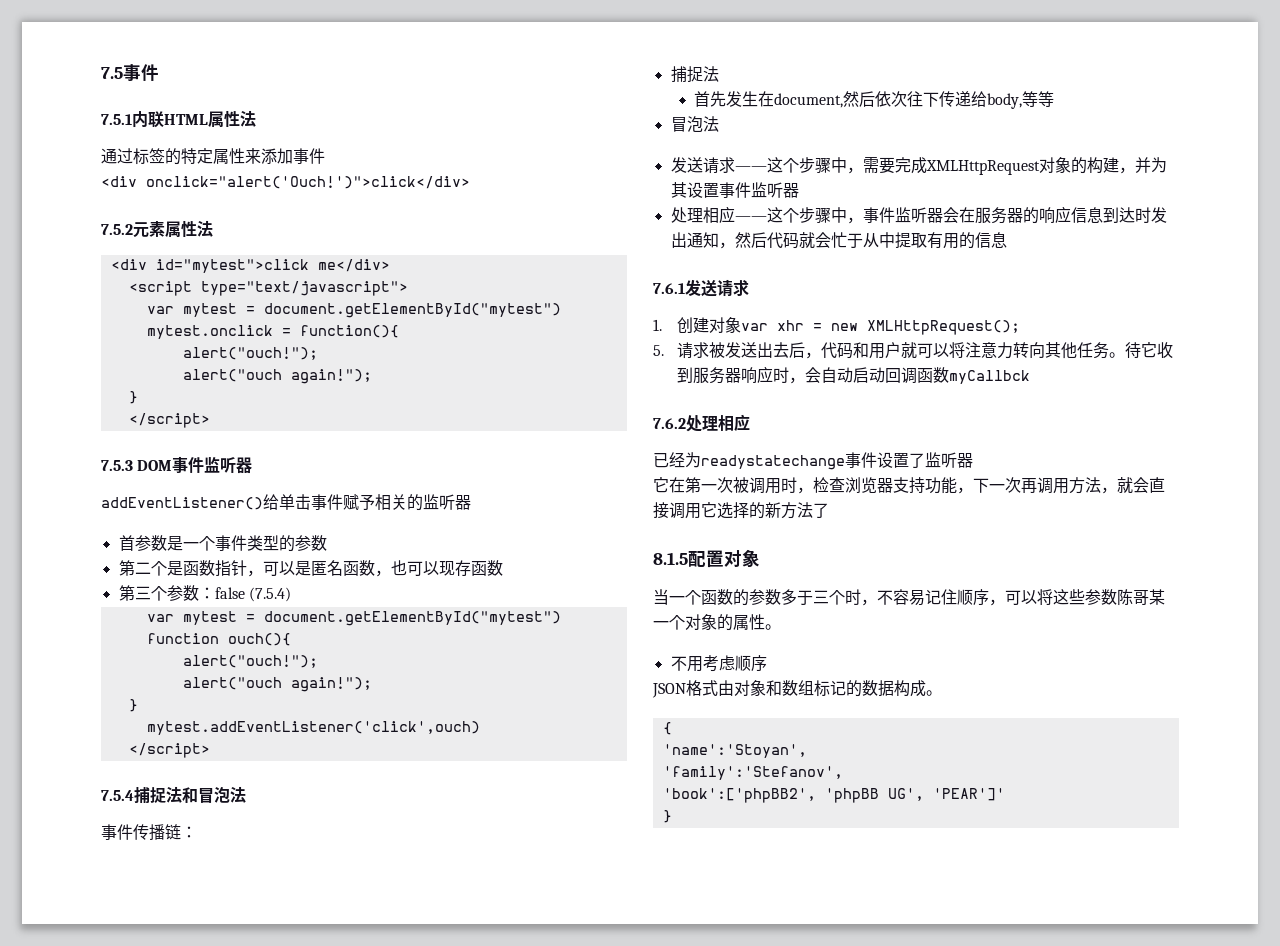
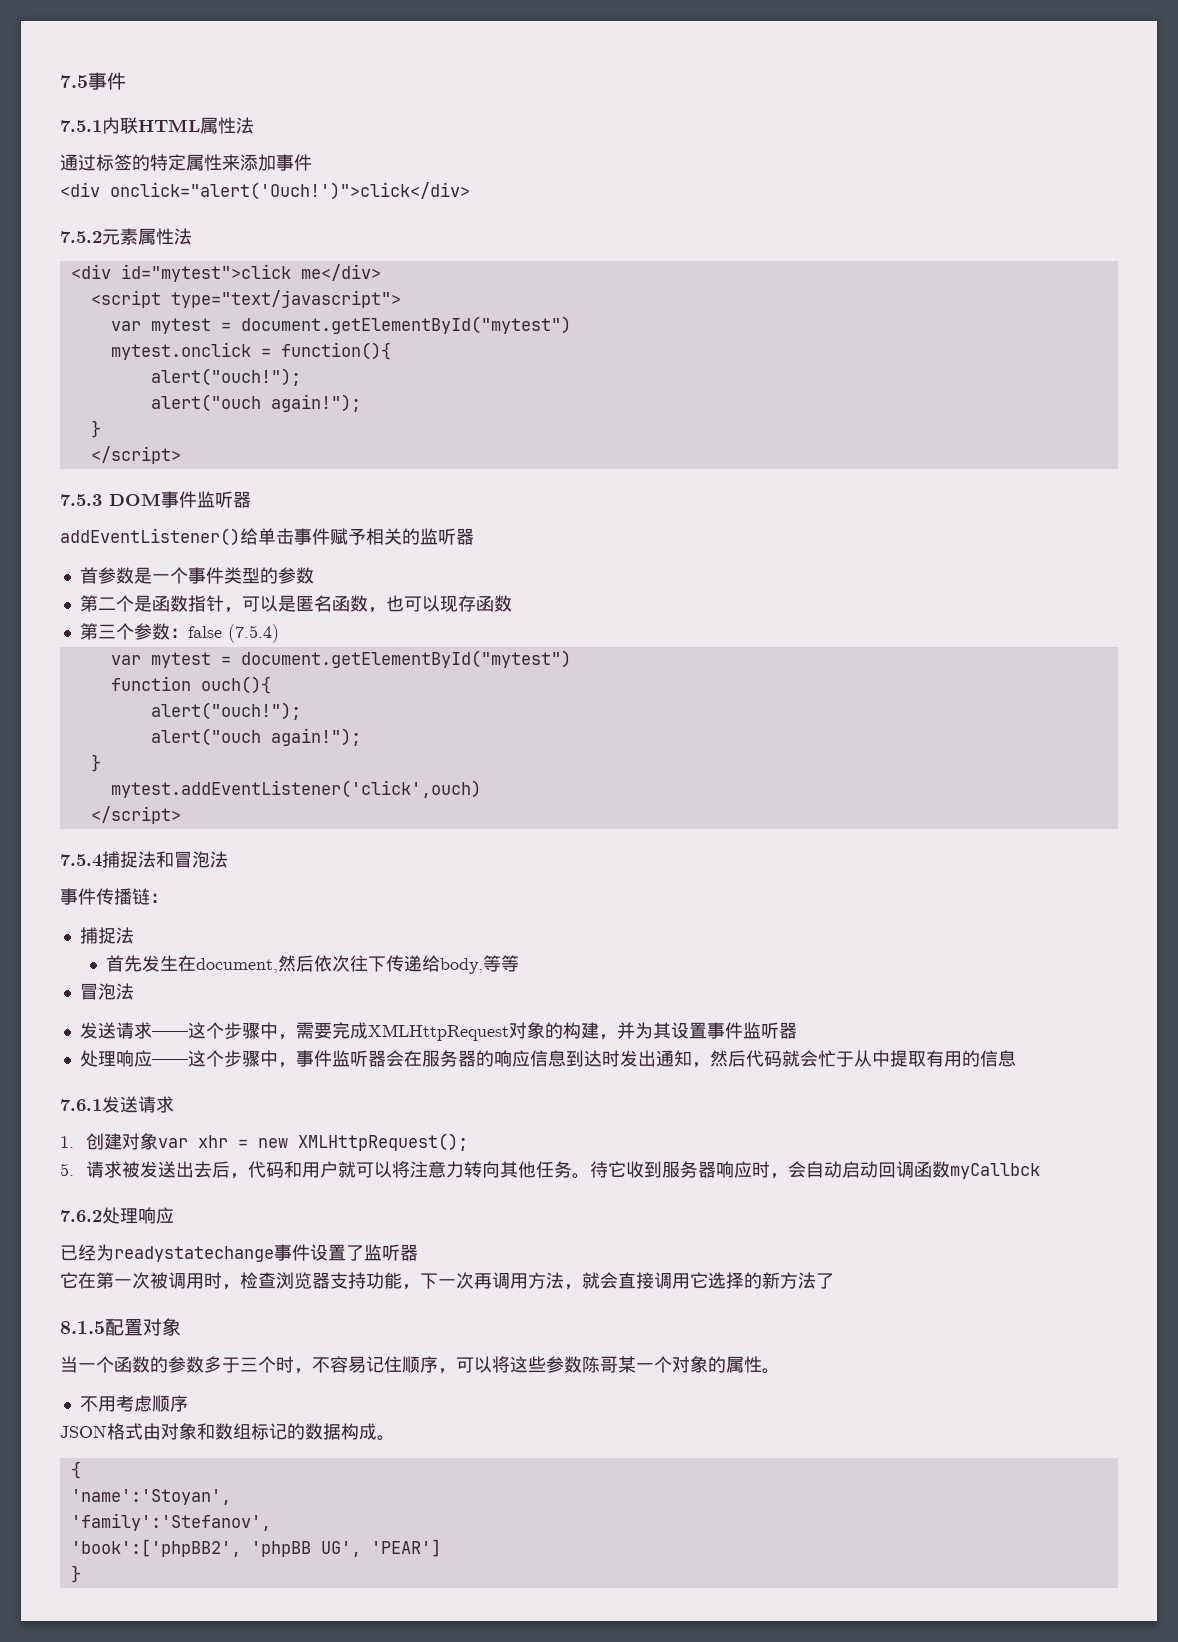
- 处理相应——这个步骤中，事件监听器会在服务器的响应信息到达时发出通知，然后代码就会忙于从中提取有用的信息
+ 处理响应——这个步骤中，事件监听器会在服务器的响应信息到达时发出通知，然后代码就会忙于从中提取有用的信息
- 7.6.2处理相应
+ 7.6.2处理响应
- 'book':['phpBB2', 'phpBB UG', 'PEAR']'
+ 'book':['phpBB2', 'phpBB UG', 'PEAR']

